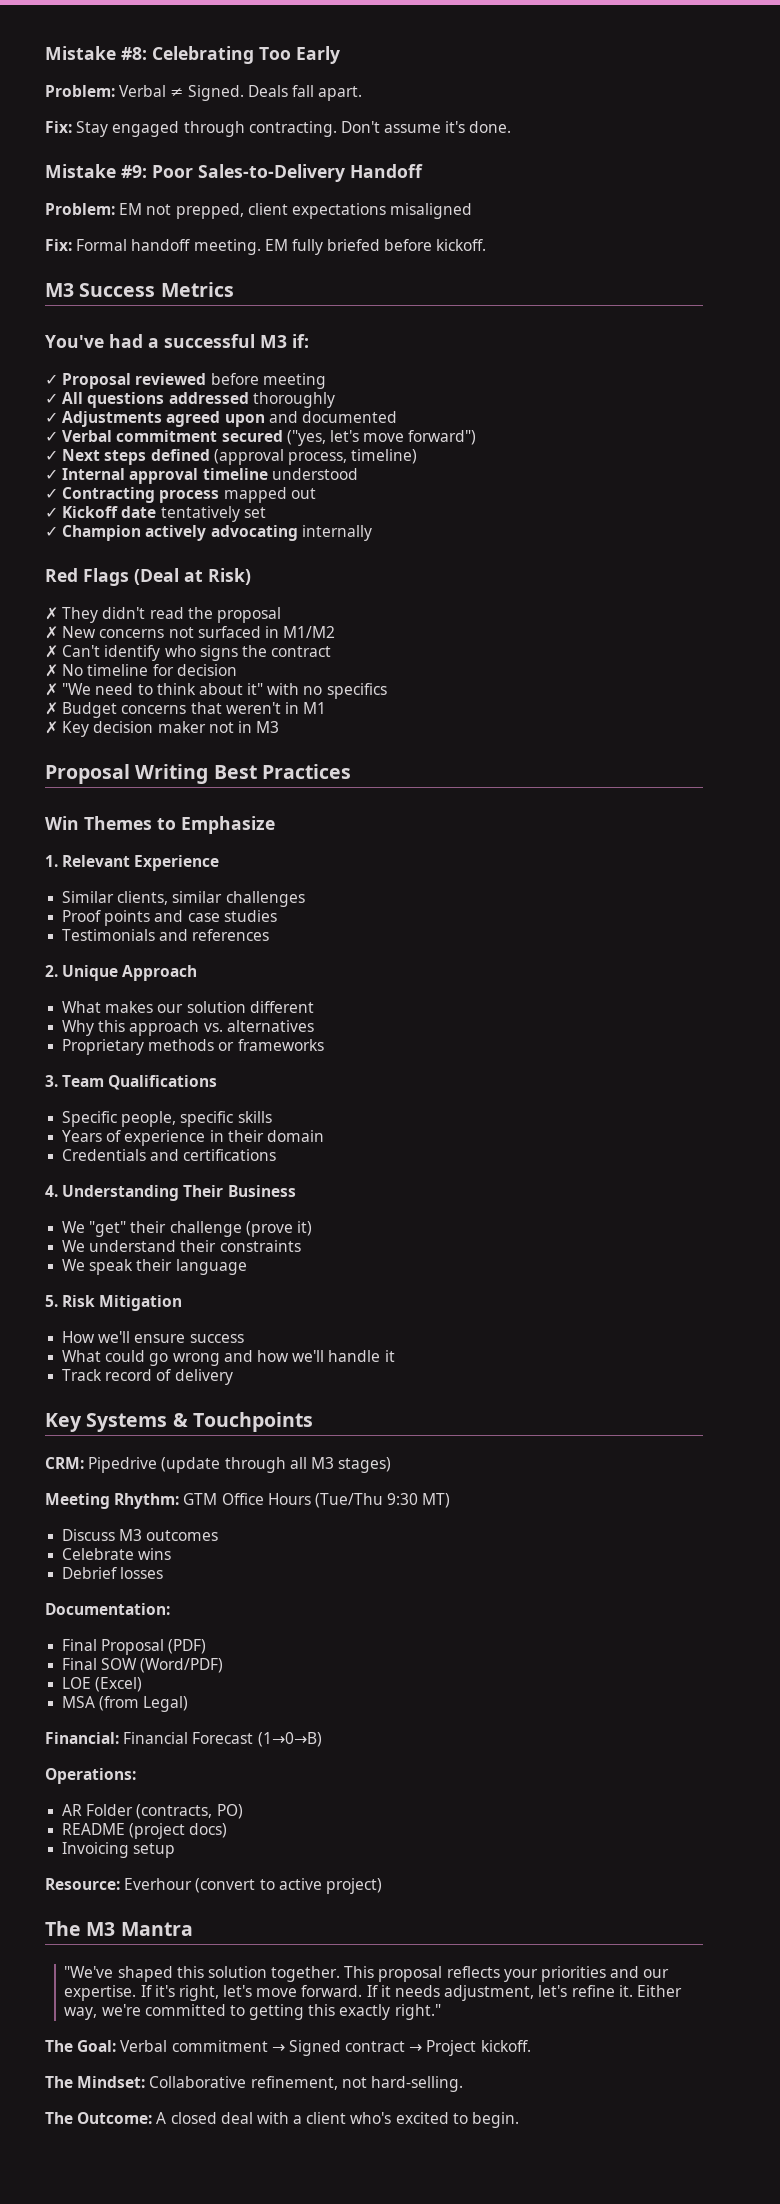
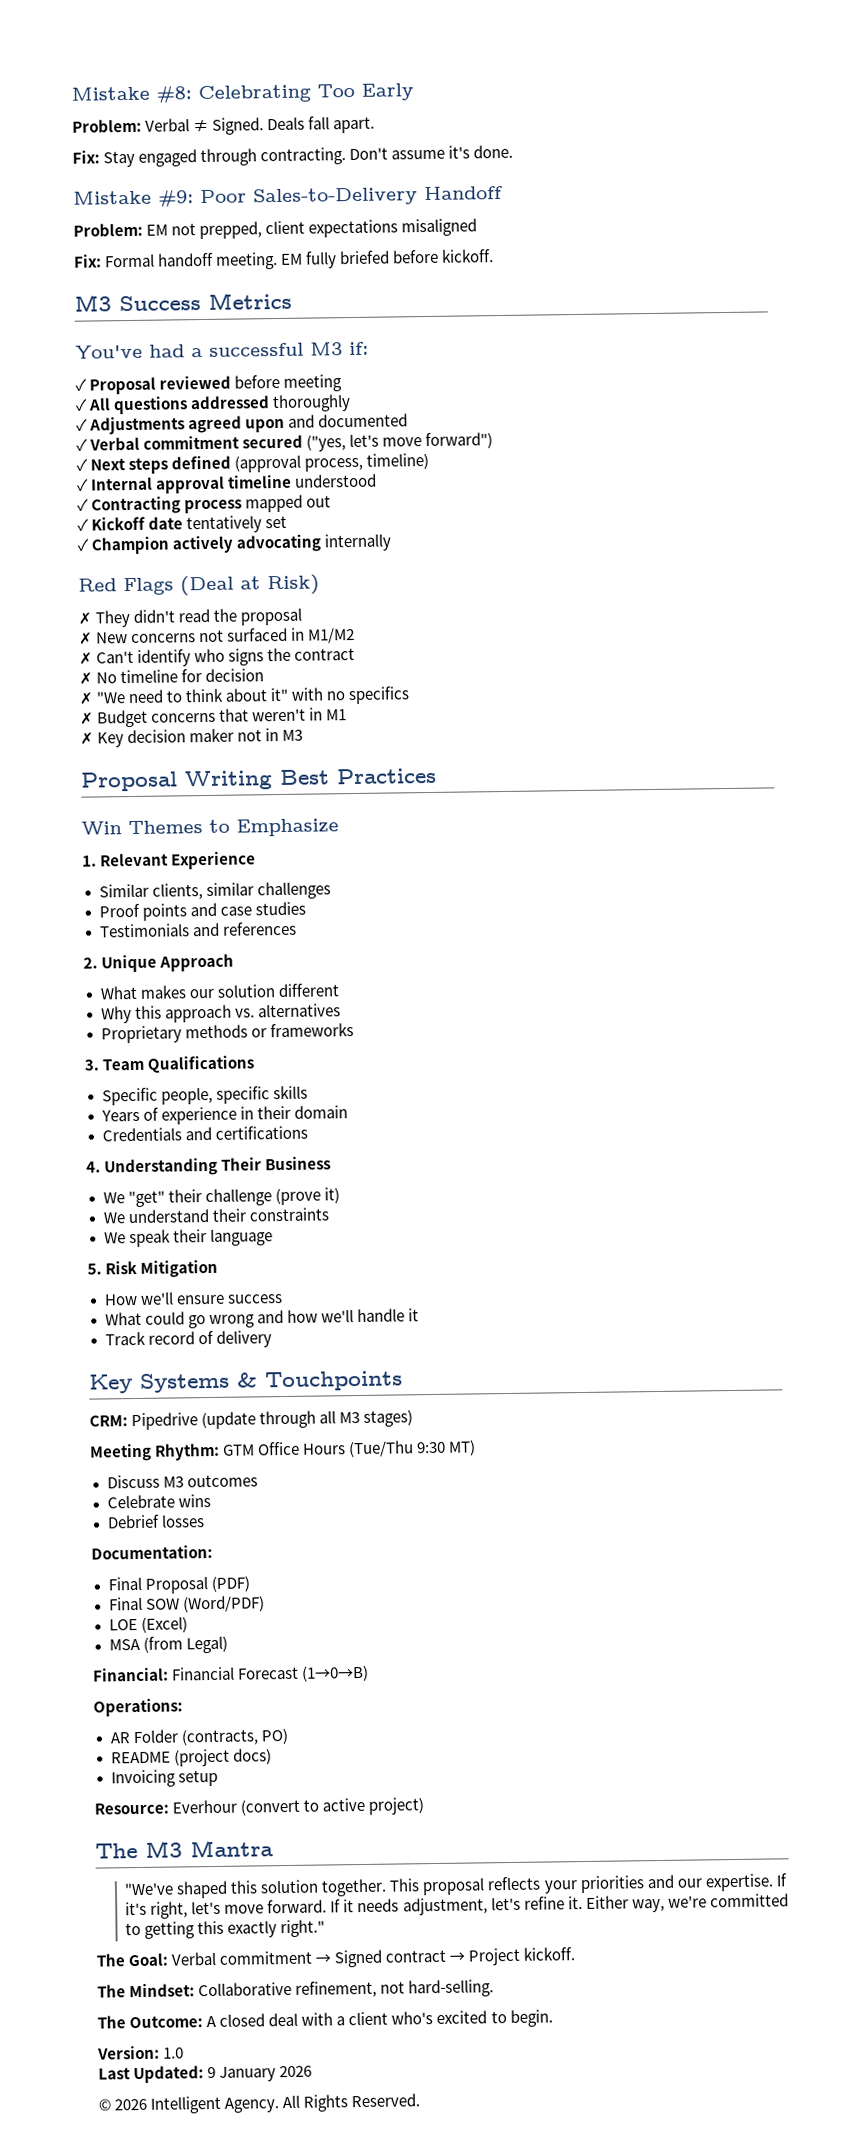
+ Version: 1.0
+ Last Updated: 9 January 2026
+ © 2026 Intelligent Agency. All Rights Reserved.

